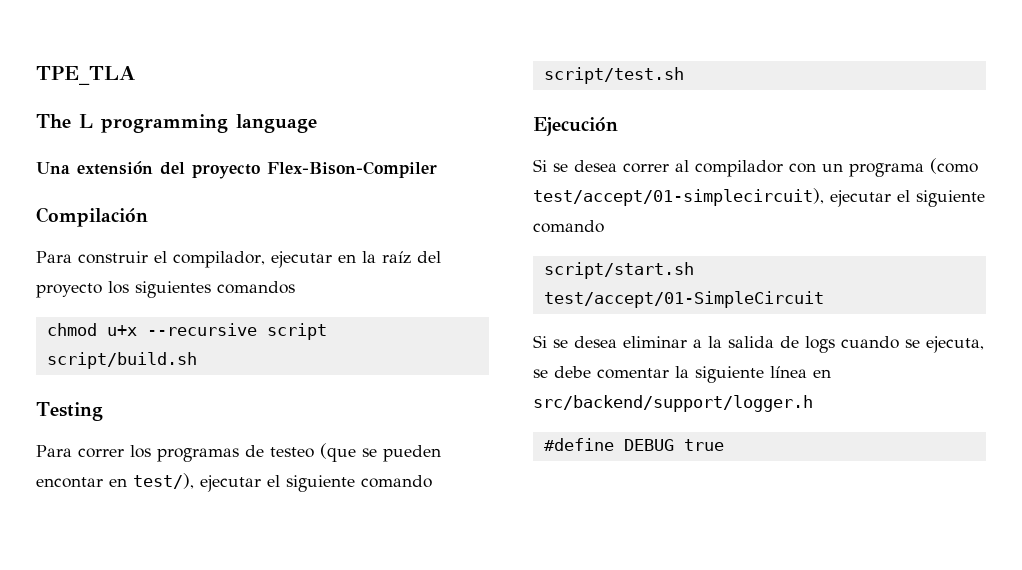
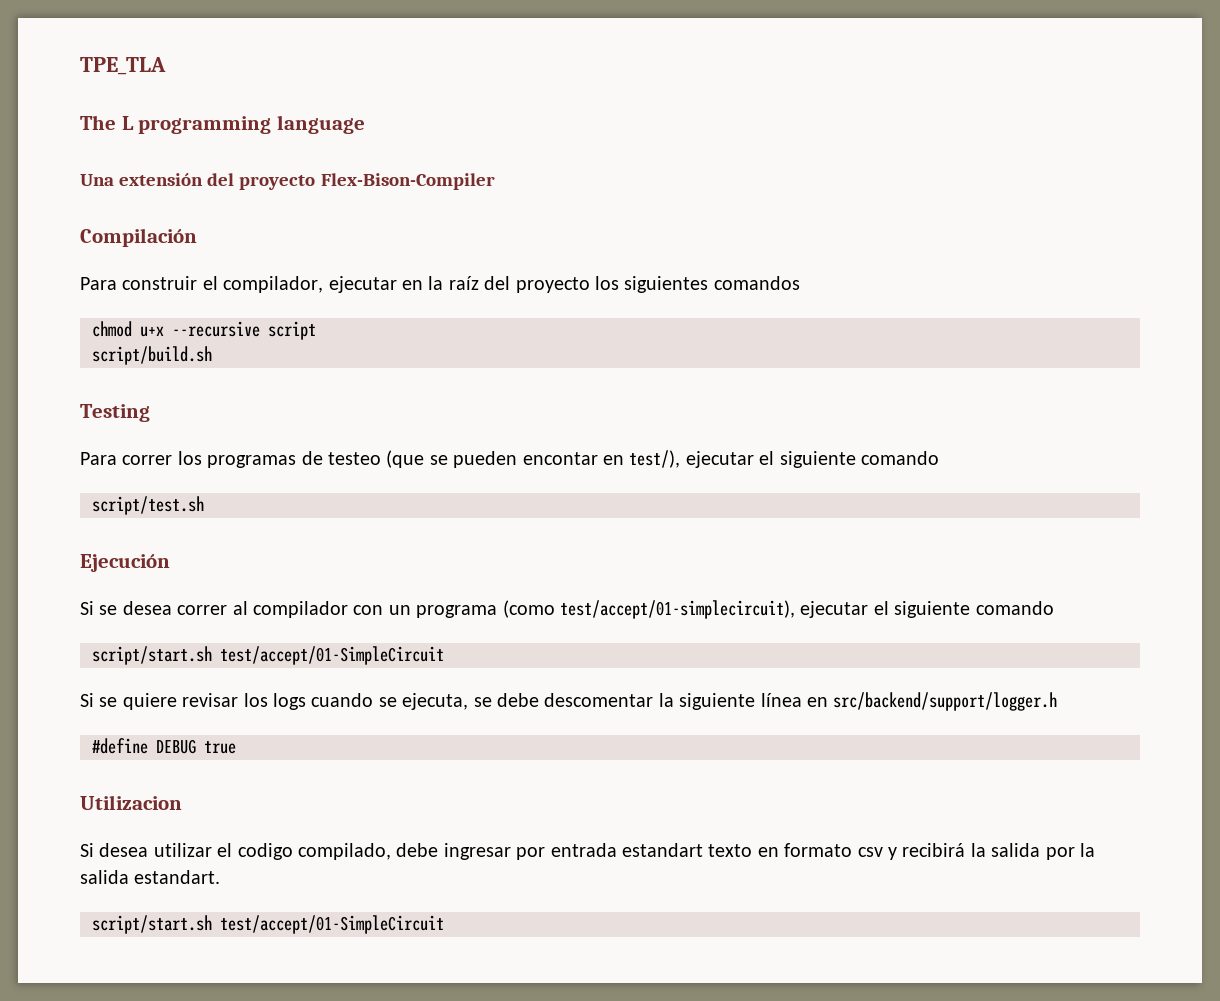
- Si se desea eliminar a la salida de logs cuando se ejecuta, se debe comentar la siguiente línea en src/backend/support/logger.h
+ Si se quiere revisar los logs cuando se ejecuta, se debe descomentar la siguiente línea en src/backend/support/logger.h
+ Utilizacion
+ Si desea utilizar el codigo compilado, debe ingresar por entrada estandart texto en formato csv y recibirá la salida por la salida estandart.
+ script/start.sh test/accept/01-SimpleCircuit

